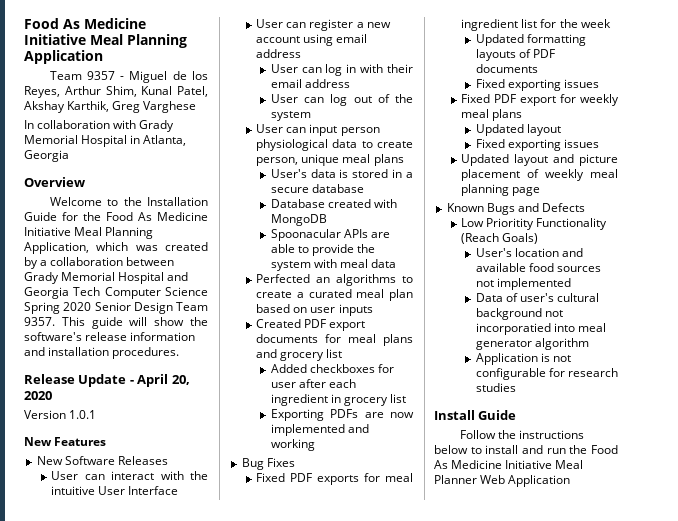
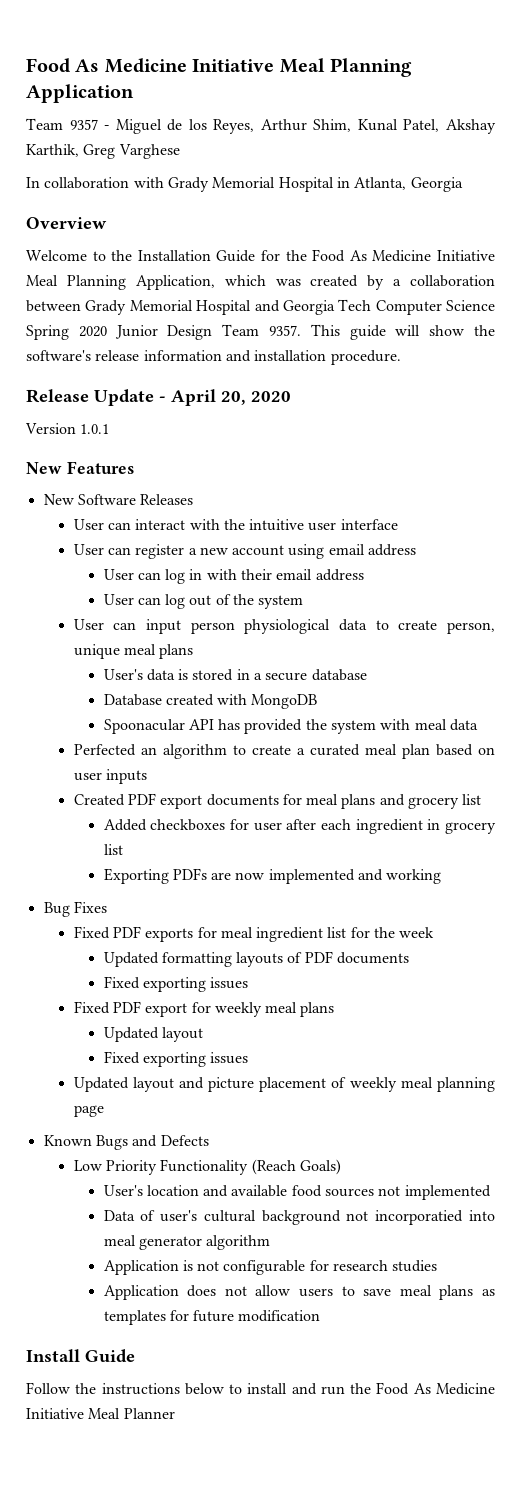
- Welcome to the Installation Guide for the Food As Medicine Initiative Meal Planning Application, which was created by a collaboration between Grady Memorial Hospital and Georgia Tech Computer Science Spring 2020 Senior Design Team 9357.
+ Welcome to the Installation Guide for the Food As Medicine Initiative Meal Planning Application, which was created by a collaboration between Grady Memorial Hospital and Georgia Tech Computer Science Spring 2020 Junior Design Team 9357.
- This guide will show the software's release information and installation procedures.
+ This guide will show the software's release information and installation procedure.
- User can interact with the intuitive User Interface
+ User can interact with the intuitive user interface
- Spoonacular APIs are able to provide the system with meal data
+ Spoonacular API has provided the system with meal data
- Perfected an algorithms to create a curated meal plan based on user inputs
+ Perfected an algorithm to create a curated meal plan based on user inputs
- Low Prioritity Functionality (Reach Goals)
+ Low Priority Functionality (Reach Goals)
+ Application does not allow users to save meal plans as templates for future modification
- Follow the instructions below to install and run the Food As Medicine Initiative Meal Planner Web Application
+ Follow the instructions below to install and run the Food As Medicine Initiative Meal Planner

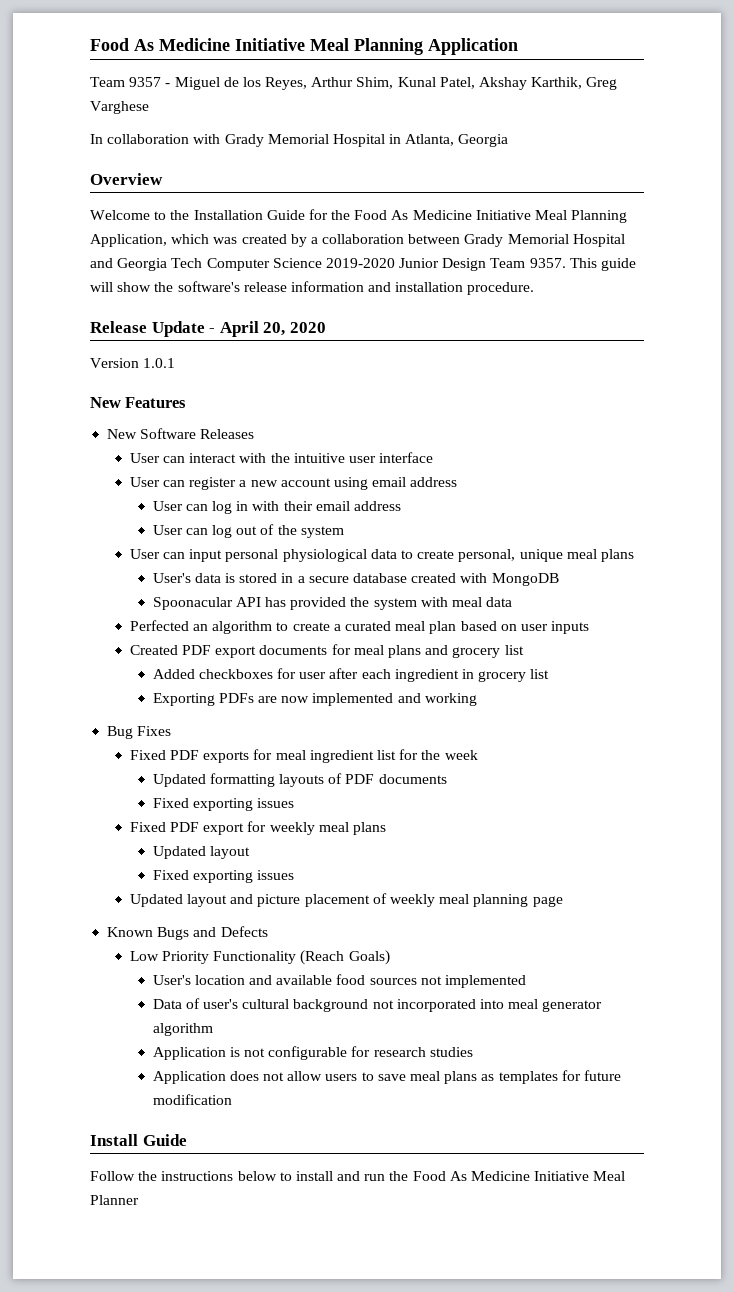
- Welcome to the Installation Guide for the Food As Medicine Initiative Meal Planning Application, which was created by a collaboration between Grady Memorial Hospital and Georgia Tech Computer Science Spring 2020 Junior Design Team 9357.
+ Welcome to the Installation Guide for the Food As Medicine Initiative Meal Planning Application, which was created by a collaboration between Grady Memorial Hospital and Georgia Tech Computer Science 2019-2020 Junior Design Team 9357.
- User can input person physiological data to create person, unique meal plans
+ User can input personal physiological data to create personal, unique meal plans
- User's data is stored in a secure database
- Database created with MongoDB
+ User's data is stored in a secure database created with MongoDB
- Data of user's cultural background not incorporatied into meal generator algorithm
+ Data of user's cultural background not incorporated into meal generator algorithm

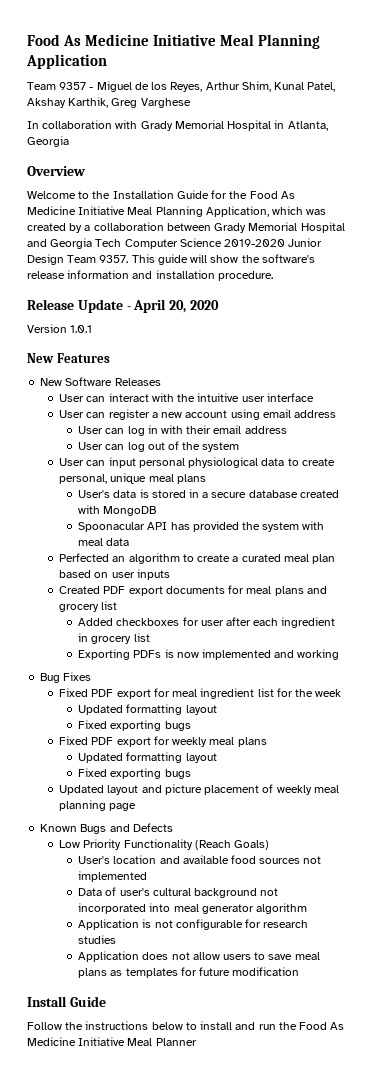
- Exporting PDFs are now implemented and working
+ Exporting PDFs is now implemented and working
- Fixed PDF exports for meal ingredient list for the week
- Updated formatting layouts of PDF documents
- Fixed exporting issues
+ Fixed PDF export for meal ingredient list for the week
+ Updated formatting layout
+ Fixed exporting bugs
  Fixed PDF export for weekly meal plans
- Updated layout
- Fixed exporting issues
+ Updated formatting layout
+ Fixed exporting bugs

